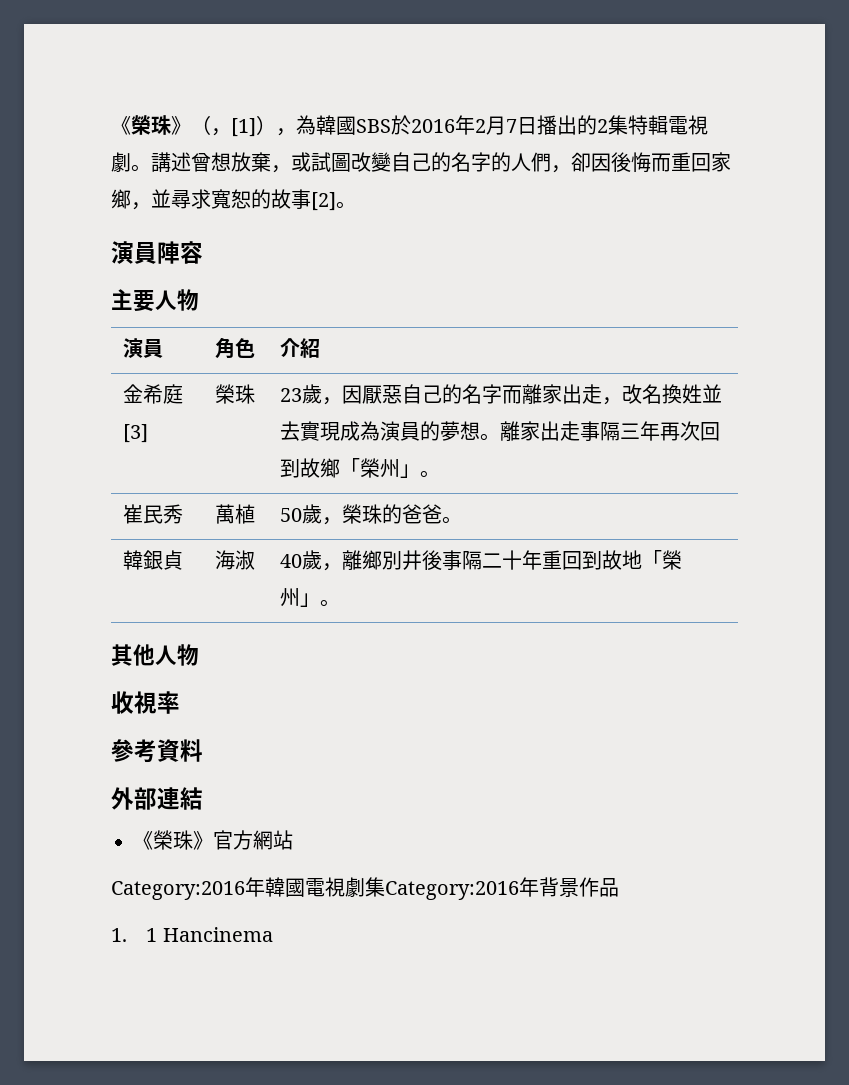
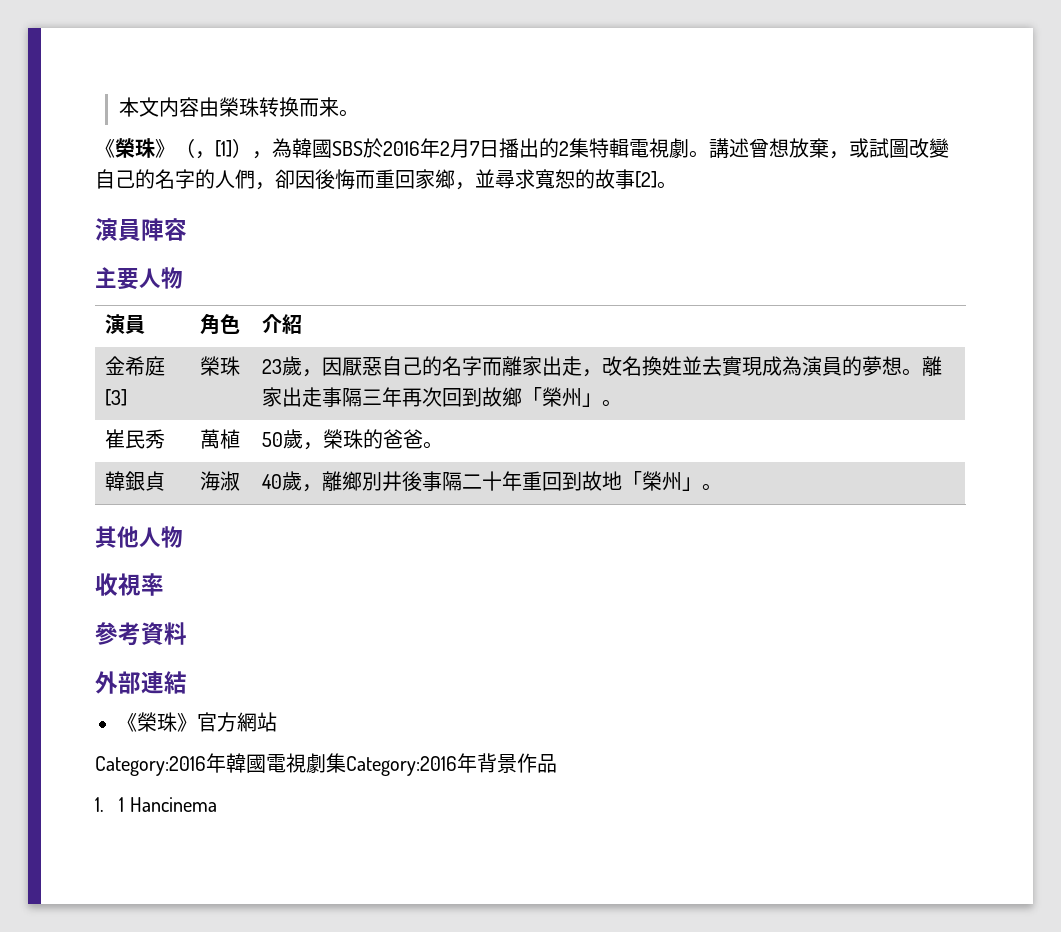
+ 本文内容由榮珠转换而来。

